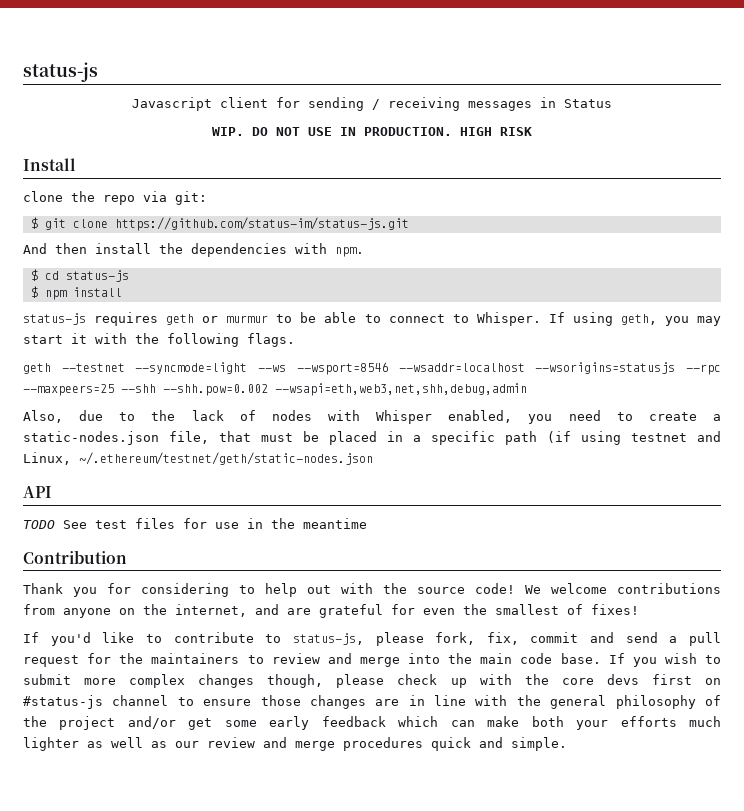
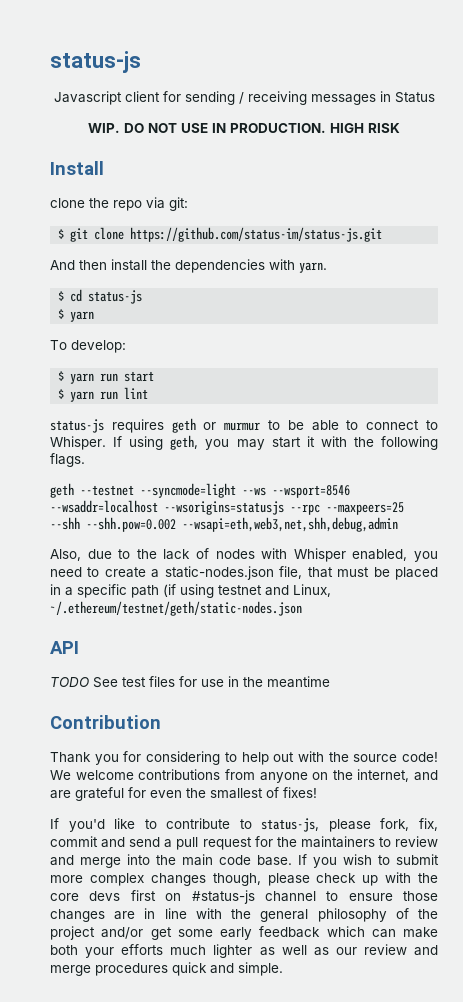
- And then install the dependencies with npm.
+ And then install the dependencies with yarn.
  $ cd status-js
- $ npm install
+ $ yarn
+ To develop:
+ $ yarn run start
+ $ yarn run lint

